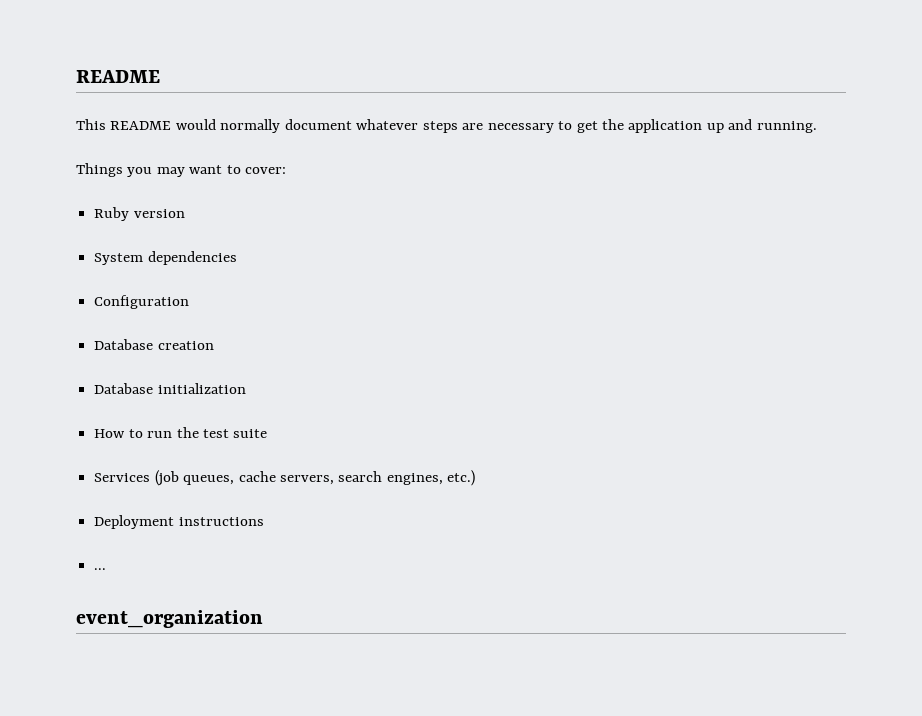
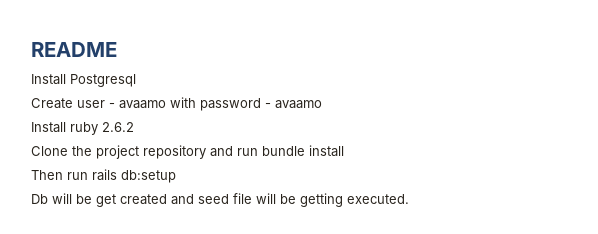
- This README would normally document whatever steps are necessary to get the application up and running.
- Things you may want to cover:
- Ruby version
- System dependencies
- Configuration
- Database creation
- Database initialization
- How to run the test suite
- Services (job queues, cache servers, search engines, etc.)
- Deployment instructions
- ...
- event_organization
+ Install Postgresql
+ Create user - avaamo with password - avaamo
+ Install ruby 2.6.2
+ Clone the project repository and run bundle install
+ Then run rails db:setup
+ Db will be get created and seed file will be getting executed.

